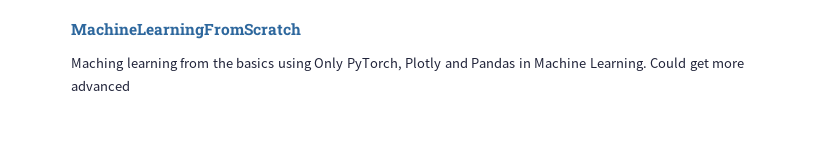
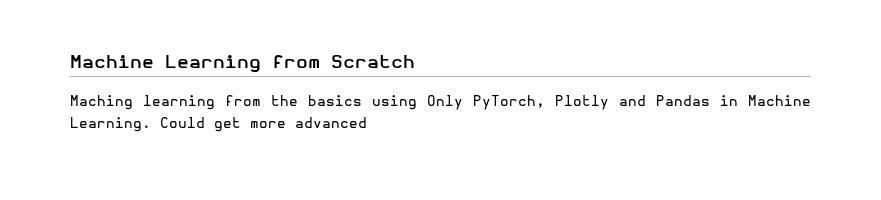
- MachineLearningFromScratch
+ Machine Learning from Scratch

